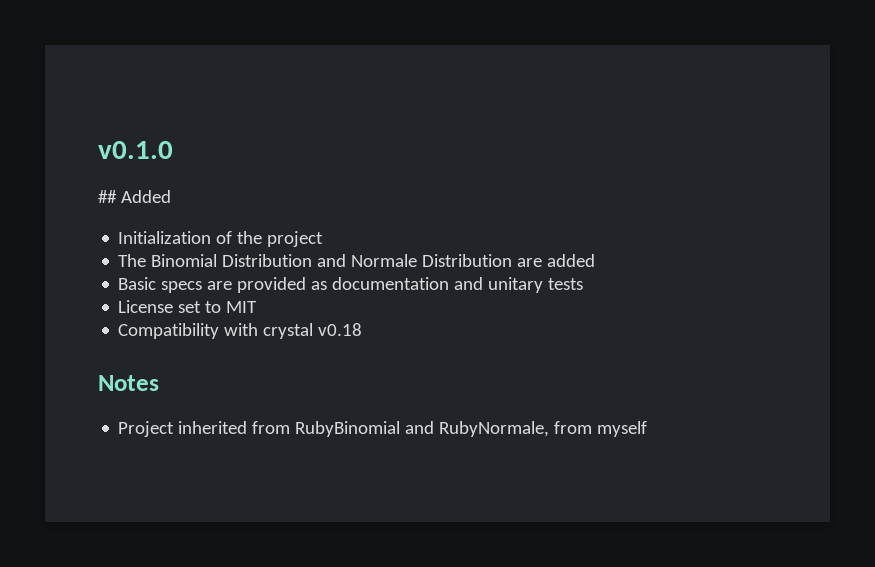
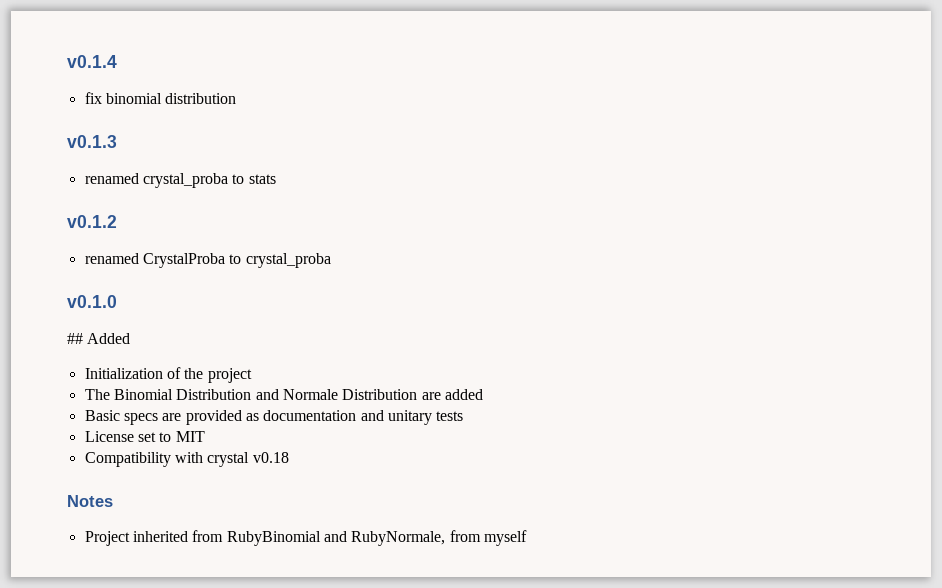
+ v0.1.4
+ fix binomial distribution
+ v0.1.3
+ renamed crystal_proba to stats
+ v0.1.2
+ renamed CrystalProba to crystal_proba

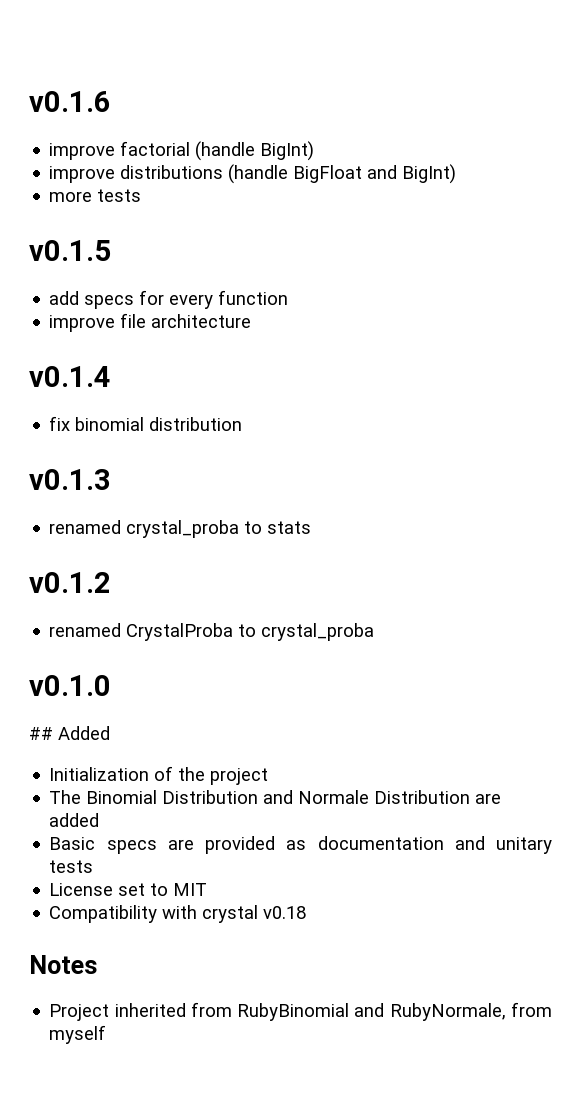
+ v0.1.6
+ improve factorial (handle BigInt)
+ improve distributions (handle BigFloat and BigInt)
+ more tests
+ v0.1.5
+ add specs for every function
+ improve file architecture

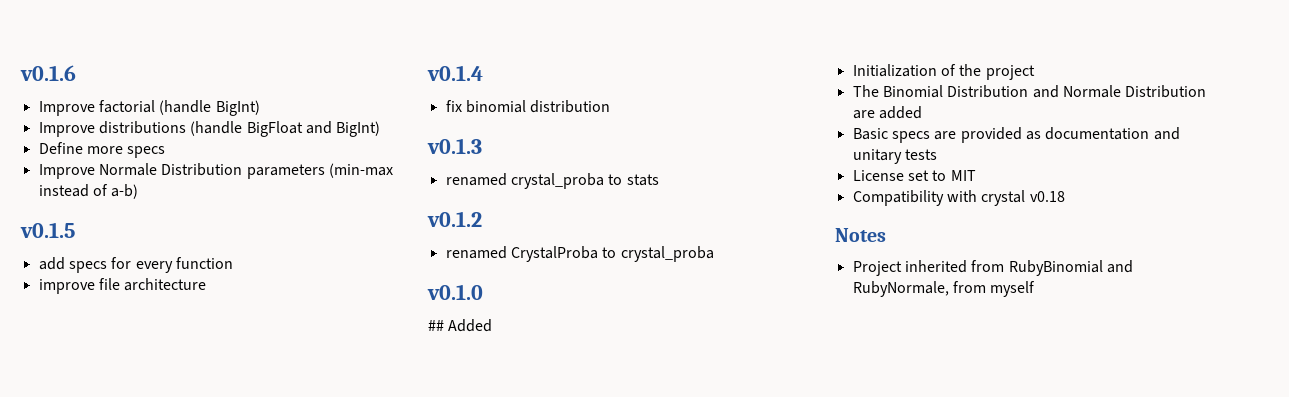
- improve factorial (handle BigInt)
+ Improve factorial (handle BigInt)
- improve distributions (handle BigFloat and BigInt)
+ Improve distributions (handle BigFloat and BigInt)
- more tests
+ Define more specs
+ Improve Normale Distribution parameters (min-max instead of a-b)

